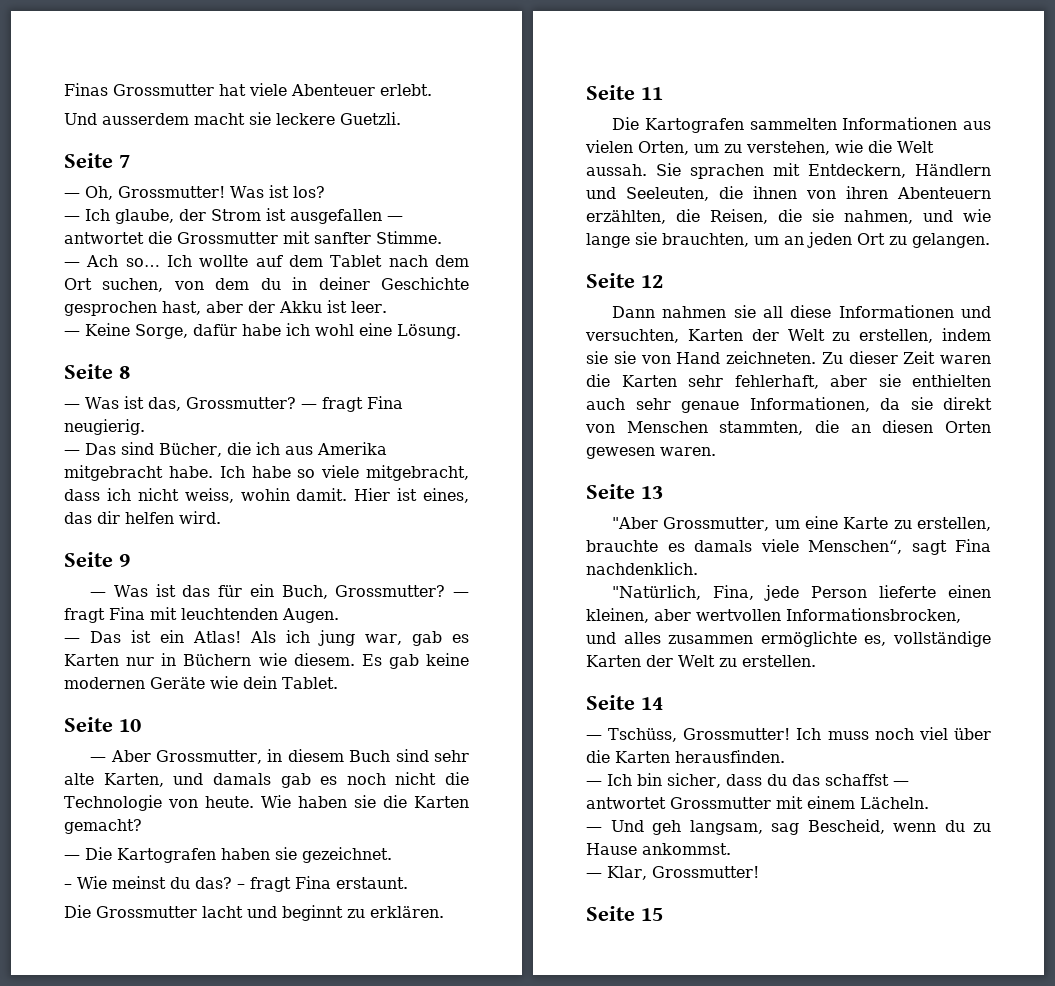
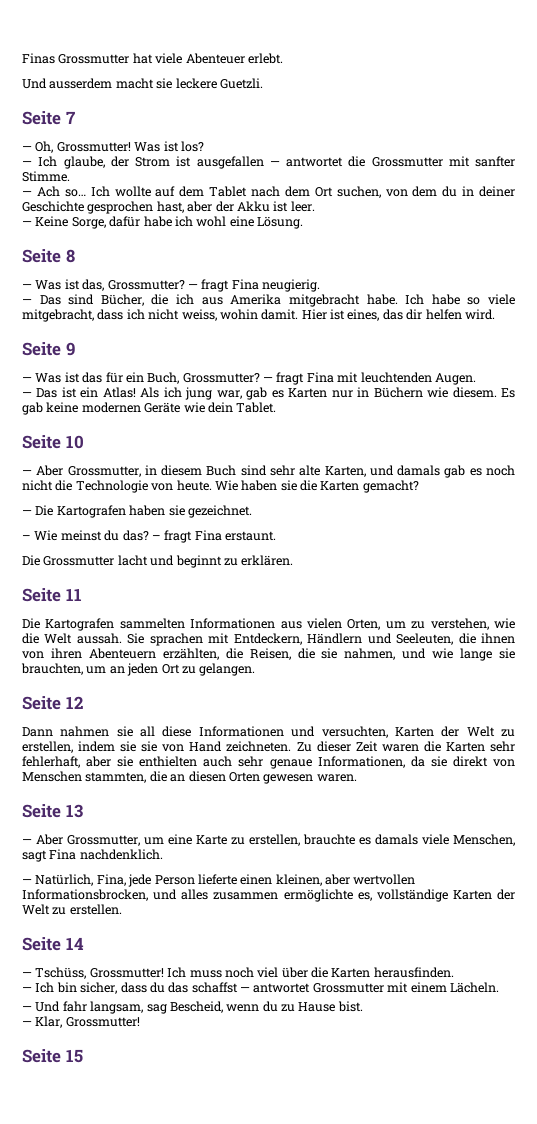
- "Aber Grossmutter, um eine Karte zu erstellen, brauchte es damals viele Menschen“, sagt Fina nachdenklich.
+ — Aber Grossmutter, um eine Karte zu erstellen, brauchte es damals viele Menschen, sagt Fina nachdenklich.
- "Natürlich, Fina, jede Person lieferte einen kleinen, aber wertvollen Informationsbrocken, und alles zusammen ermöglichte es, vollständige Karten der Welt zu erstellen.
+ — Natürlich, Fina, jede Person lieferte einen kleinen, aber wertvollen Informationsbrocken, und alles zusammen ermöglichte es, vollständige Karten der Welt zu erstellen.
- — Und geh langsam, sag Bescheid, wenn du zu Hause ankommst.
+ — Und fahr langsam, sag Bescheid, wenn du zu Hause bist.

